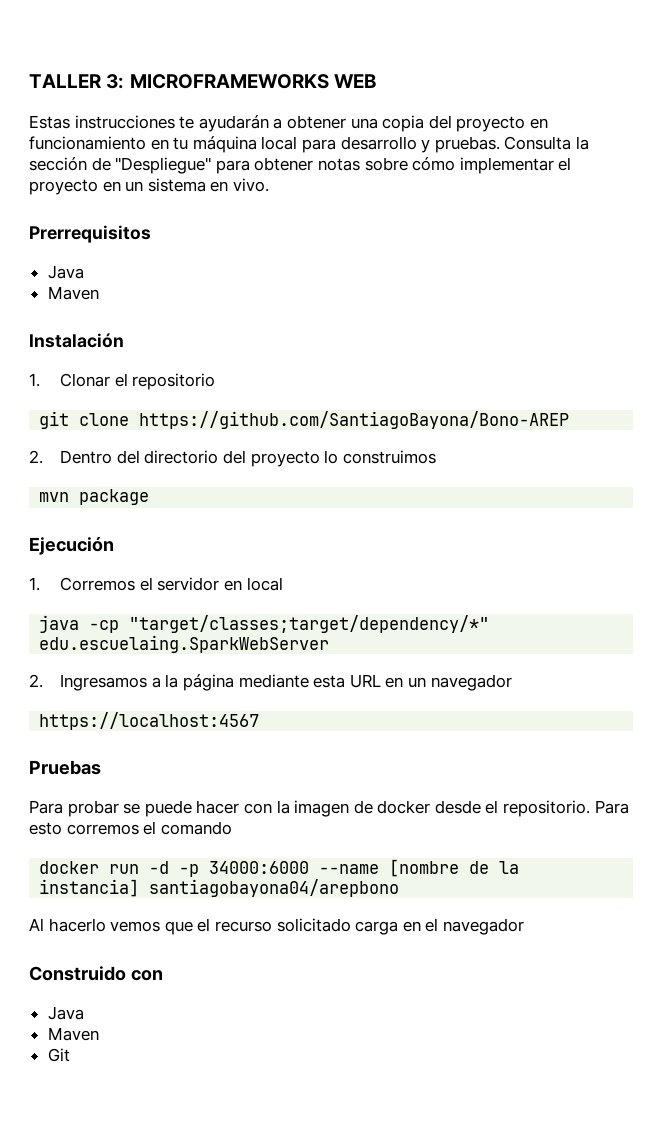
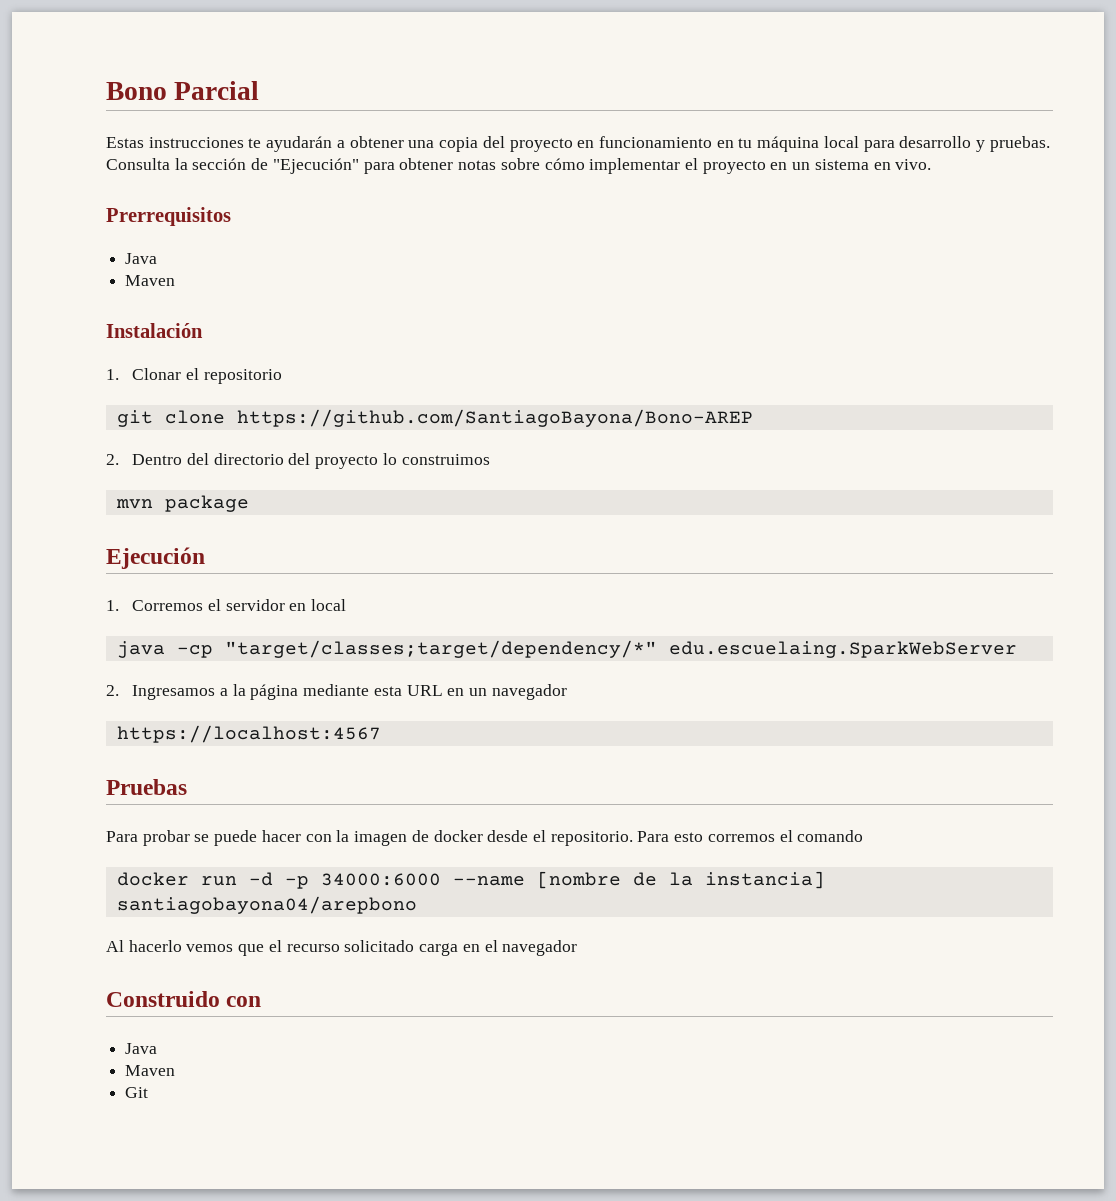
- TALLER 3: MICROFRAMEWORKS WEB
+ Bono Parcial
- Consulta la sección de "Despliegue" para obtener notas sobre cómo implementar el proyecto en un sistema en vivo.
+ Consulta la sección de "Ejecución" para obtener notas sobre cómo implementar el proyecto en un sistema en vivo.

